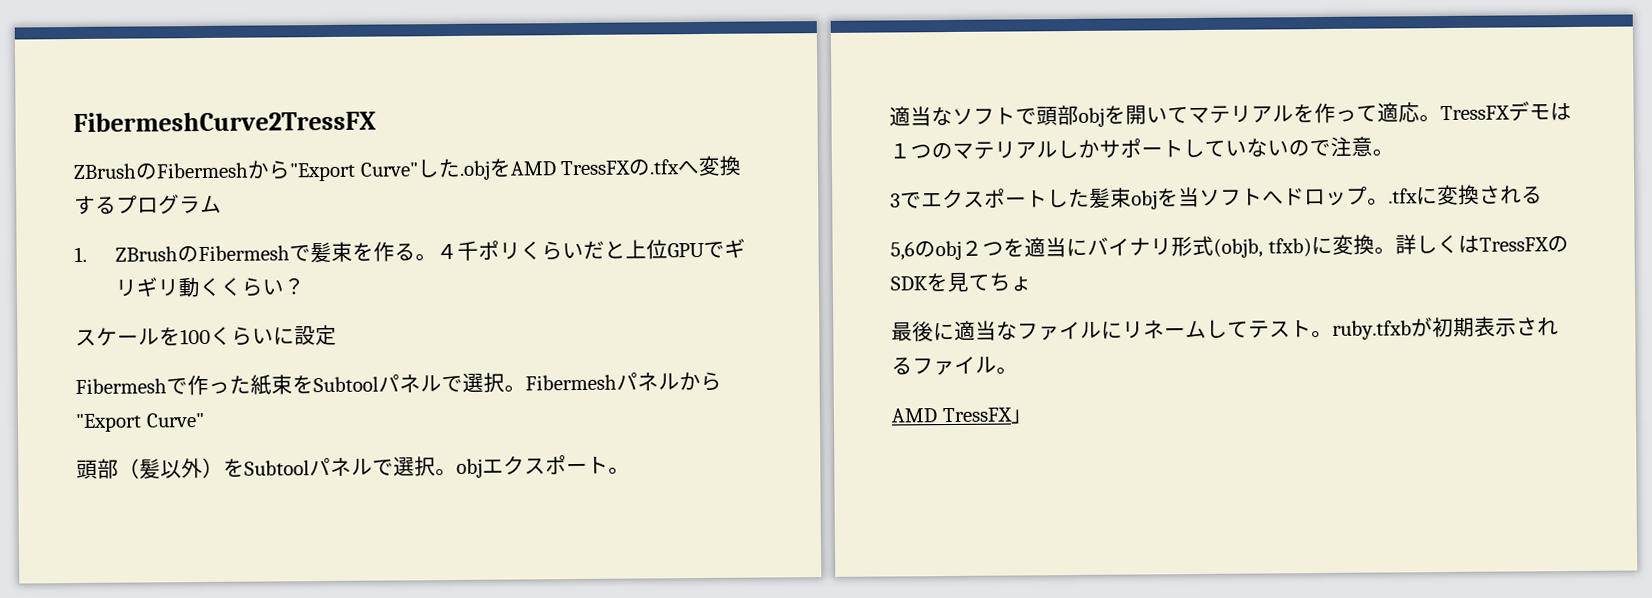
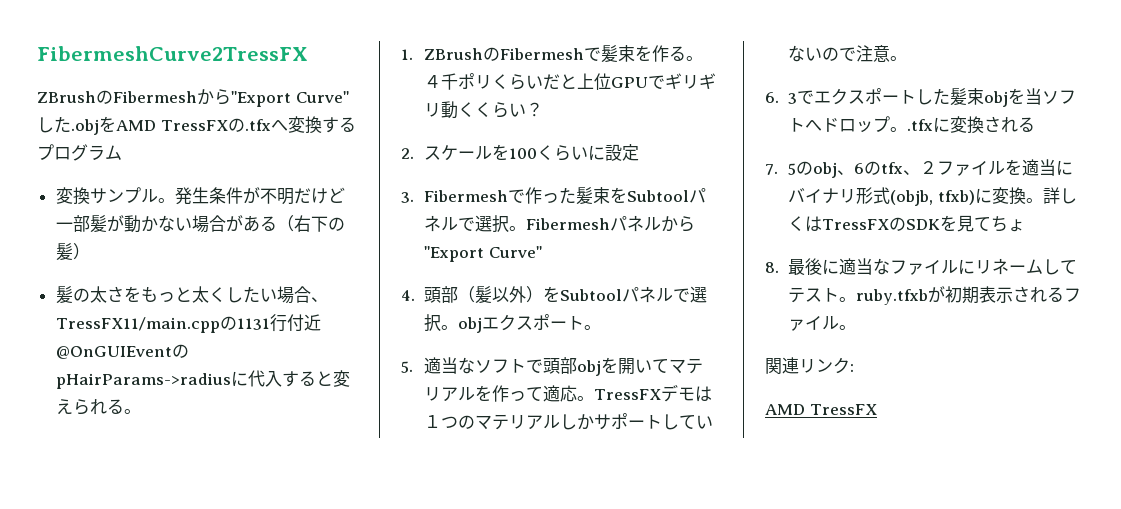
+ 変換サンプル。発生条件が不明だけど一部髪が動かない場合がある（右下の髪）
+ 髪の太さをもっと太くしたい場合、TressFX11/main.cppの1131行付近@OnGUIEventのpHairParams->radiusに代入すると変えられる。
- スケールを100くらいに設定
+ 2.スケールを100くらいに設定
- Fibermeshで作った紙束をSubtoolパネルで選択。
+ 3. Fibermeshで作った髪束をSubtoolパネルで選択。
- 頭部（髪以外）をSubtoolパネルで選択。objエクスポート。
+ 4.頭部（髪以外）をSubtoolパネルで選択。objエクスポート。
- 適当なソフトで頭部objを開いてマテリアルを作って適応。
+ 5.適当なソフトで頭部objを開いてマテリアルを作って適応。
- 3でエクスポートした髪束objを当ソフトへドロップ。.tfxに変換される
+ 6. 3でエクスポートした髪束objを当ソフトへドロップ。.tfxに変換される
- 5,6のobj２つを適当にバイナリ形式(objb, tfxb)に変換。
+ 7. 5のobj、6のtfx、２ファイルを適当にバイナリ形式(objb, tfxb)に変換。
- 最後に適当なファイルにリネームしてテスト。ruby.tfxbが初期表示されるファイル。
+ 8.最後に適当なファイルにリネームしてテスト。ruby.tfxbが初期表示されるファイル。
- AMD TressFX」
+ 関連リンク:
+ AMD TressFX

